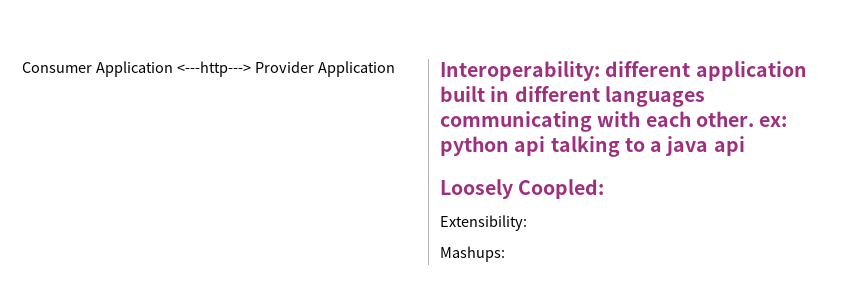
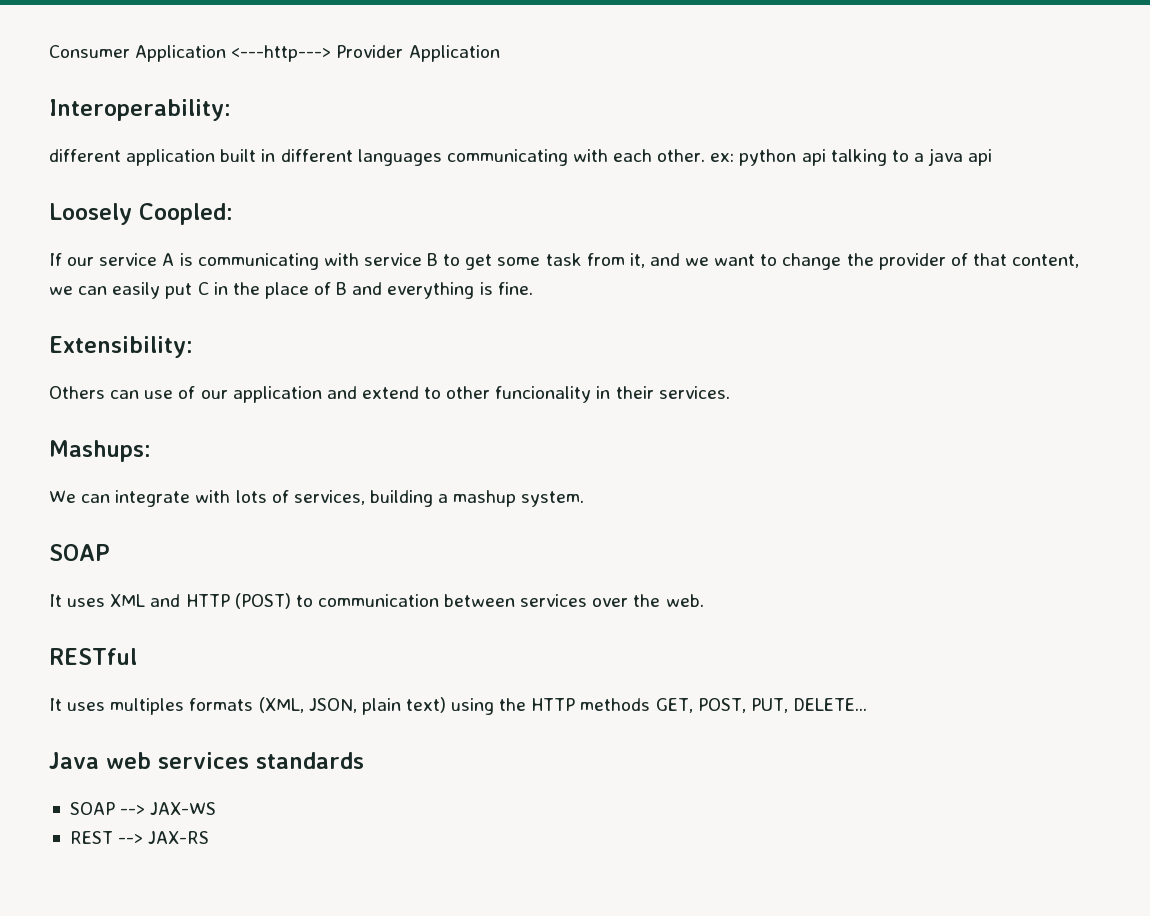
- Interoperability: different application built in different languages communicating with each other. ex: python api talking to a java api
+ Interoperability:
+ different application built in different languages communicating with each other. ex: python api talking to a java api
+ If our service A is communicating with service B to get some task from it, and we want to change the provider of that content, we can easily put C in the place of B and everything is fine.
  Extensibility:
+ Others can use of our application and extend to other funcionality in their services.
  Mashups:
+ We can integrate with lots of services, building a mashup system.
+ SOAP
+ It uses XML and HTTP (POST) to communication between services over the web.
+ RESTful
+ It uses multiples formats (XML, JSON, plain text) using the HTTP methods GET, POST, PUT, DELETE...
+ Java web services standards
+ SOAP --> JAX-WS
+ REST --> JAX-RS

